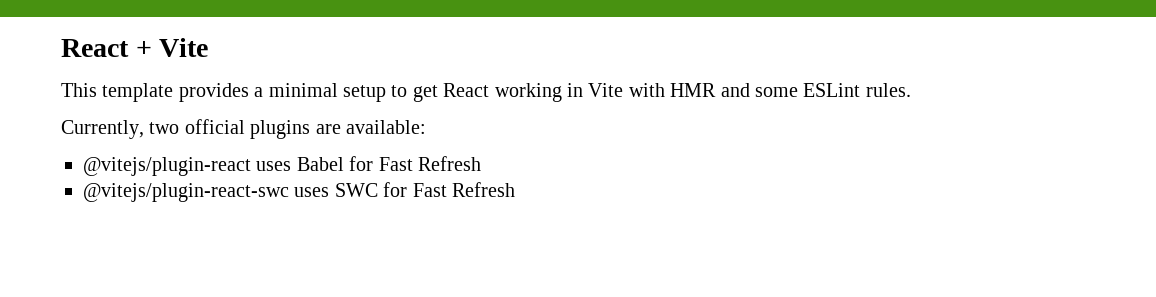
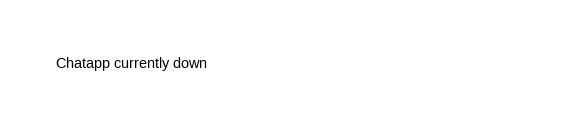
- React + Vite
- This template provides a minimal setup to get React working in Vite with HMR and some ESLint rules.
- Currently, two official plugins are available:
- @vitejs/plugin-react uses Babel for Fast Refresh
- @vitejs/plugin-react-swc uses SWC for Fast Refresh
+ Chatapp currently down

